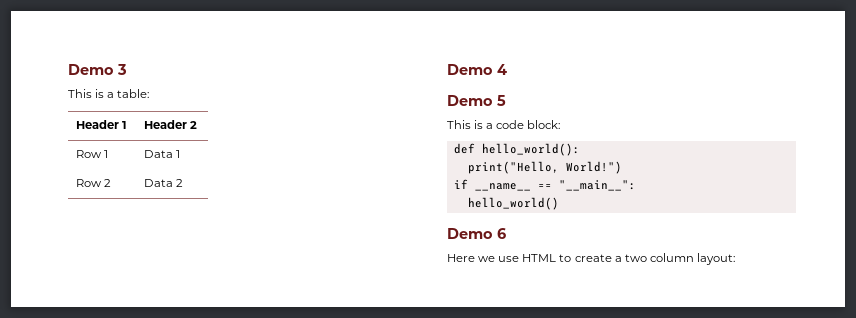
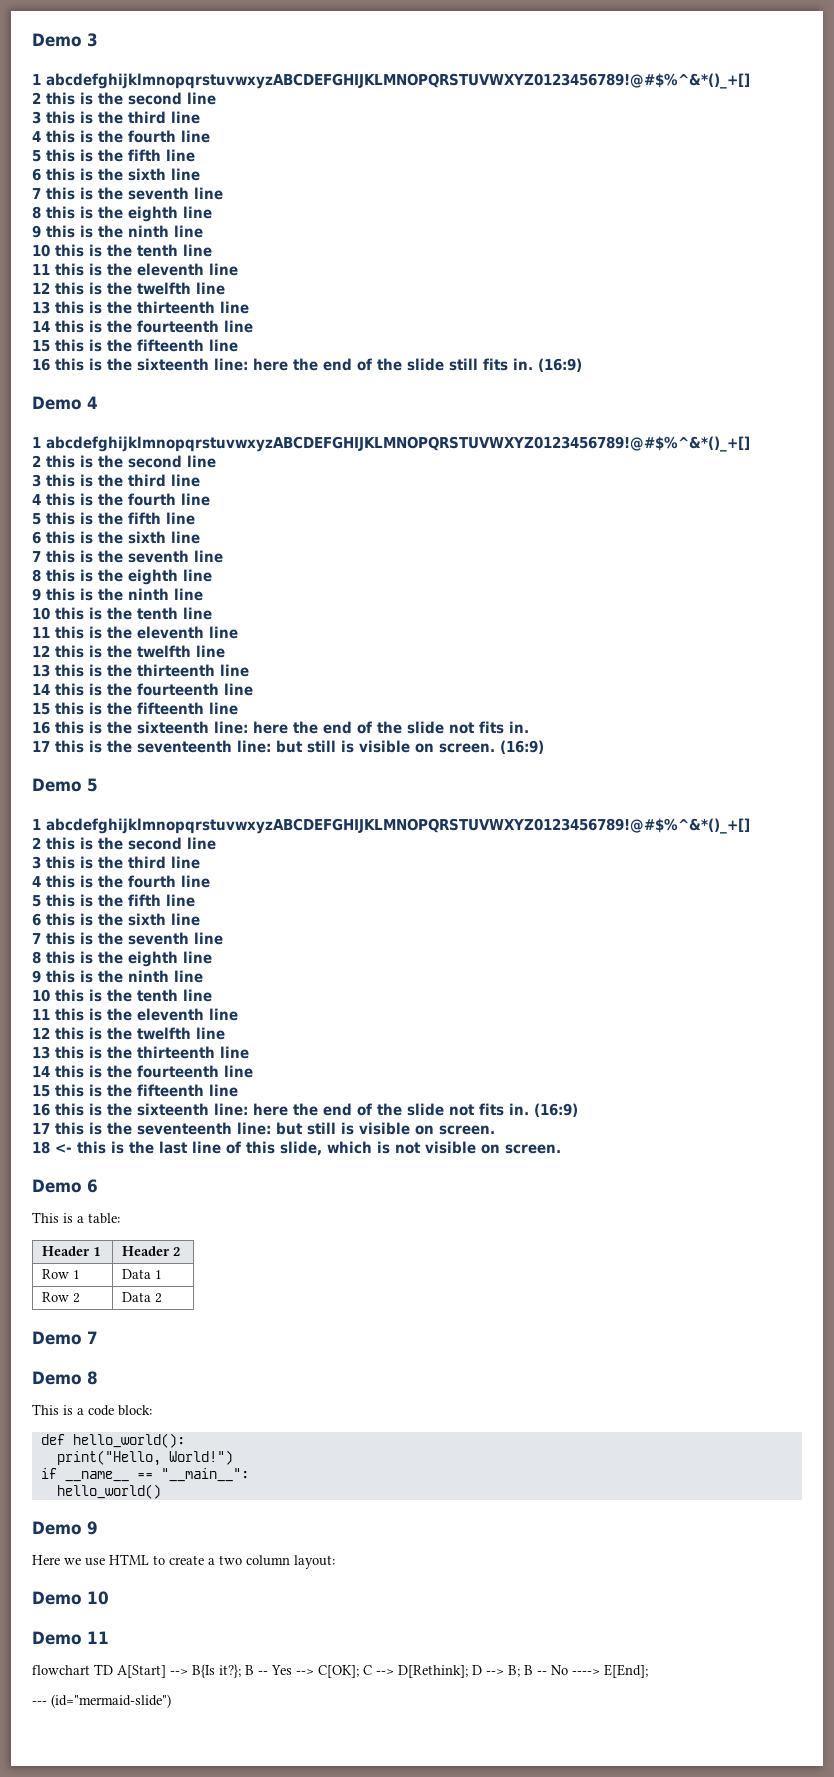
  Demo 3
+ 1 abcdefghijklmnopqrstuvwxyzABCDEFGHIJKLMNOPQRSTUVWXYZ0123456789!@#$%^&*()_+[]
+ 2 this is the second line
+ 3 this is the third line
+ 4 this is the fourth line
+ 5 this is the fifth line
+ 6 this is the sixth line
+ 7 this is the seventh line
+ 8 this is the eighth line
+ 9 this is the ninth line
+ 10 this is the tenth line
+ 11 this is the eleventh line
+ 12 this is the twelfth line
+ 13 this is the thirteenth line
+ 14 this is the fourteenth line
+ 15 this is the fifteenth line
+ 16 this is the sixteenth line: here the end of the slide still fits in. (16:9)
+ Demo 4
+ 1 abcdefghijklmnopqrstuvwxyzABCDEFGHIJKLMNOPQRSTUVWXYZ0123456789!@#$%^&*()_+[]
+ 2 this is the second line
+ 3 this is the third line
+ 4 this is the fourth line
+ 5 this is the fifth line
+ 6 this is the sixth line
+ 7 this is the seventh line
+ 8 this is the eighth line
+ 9 this is the ninth line
+ 10 this is the tenth line
+ 11 this is the eleventh line
+ 12 this is the twelfth line
+ 13 this is the thirteenth line
+ 14 this is the fourteenth line
+ 15 this is the fifteenth line
+ 16 this is the sixteenth line: here the end of the slide not fits in.
+ 17 this is the seventeenth line: but still is visible on screen. (16:9)
+ Demo 5
+ 1 abcdefghijklmnopqrstuvwxyzABCDEFGHIJKLMNOPQRSTUVWXYZ0123456789!@#$%^&*()_+[]
+ 2 this is the second line
+ 3 this is the third line
+ 4 this is the fourth line
+ 5 this is the fifth line
+ 6 this is the sixth line
+ 7 this is the seventh line
+ 8 this is the eighth line
+ 9 this is the ninth line
+ 10 this is the tenth line
+ 11 this is the eleventh line
+ 12 this is the twelfth line
+ 13 this is the thirteenth line
+ 14 this is the fourteenth line
+ 15 this is the fifteenth line
+ 16 this is the sixteenth line: here the end of the slide not fits in. (16:9)
+ 17 this is the seventeenth line: but still is visible on screen.
+ 18 <- this is the last line of this slide, which is not visible on screen.
+ Demo 6
- Demo 4
- Demo 5
+ Demo 7
+ Demo 8
- Demo 6
+ Demo 9
+ Demo 10
+ Demo 11
+ flowchart TD A[Start] --> B{Is it?}; B -- Yes --> C[OK]; C --> D[Rethink]; D --> B; B -- No ----> E[End];
+ --- (id="mermaid-slide")

